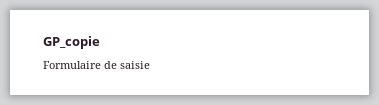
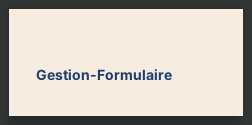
- GP_copie
- Formulaire de saisie
+ Gestion-Formulaire

